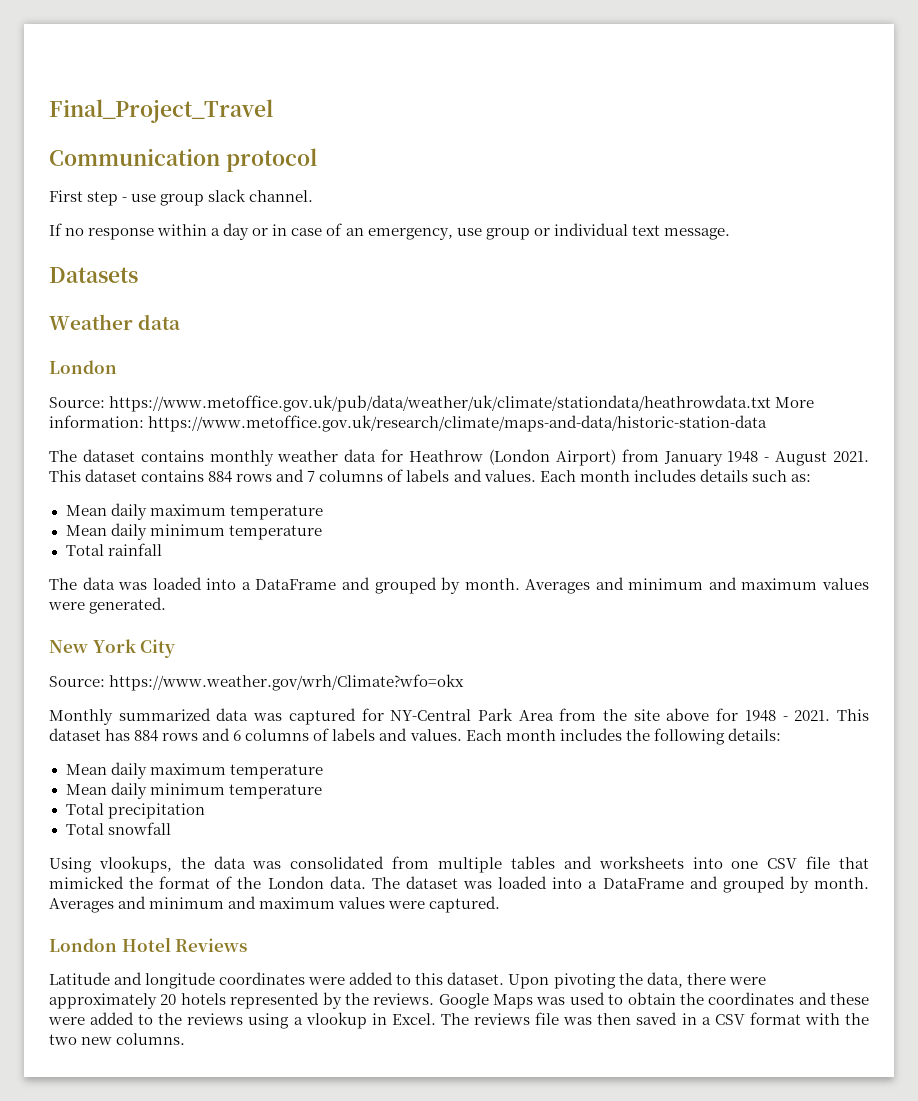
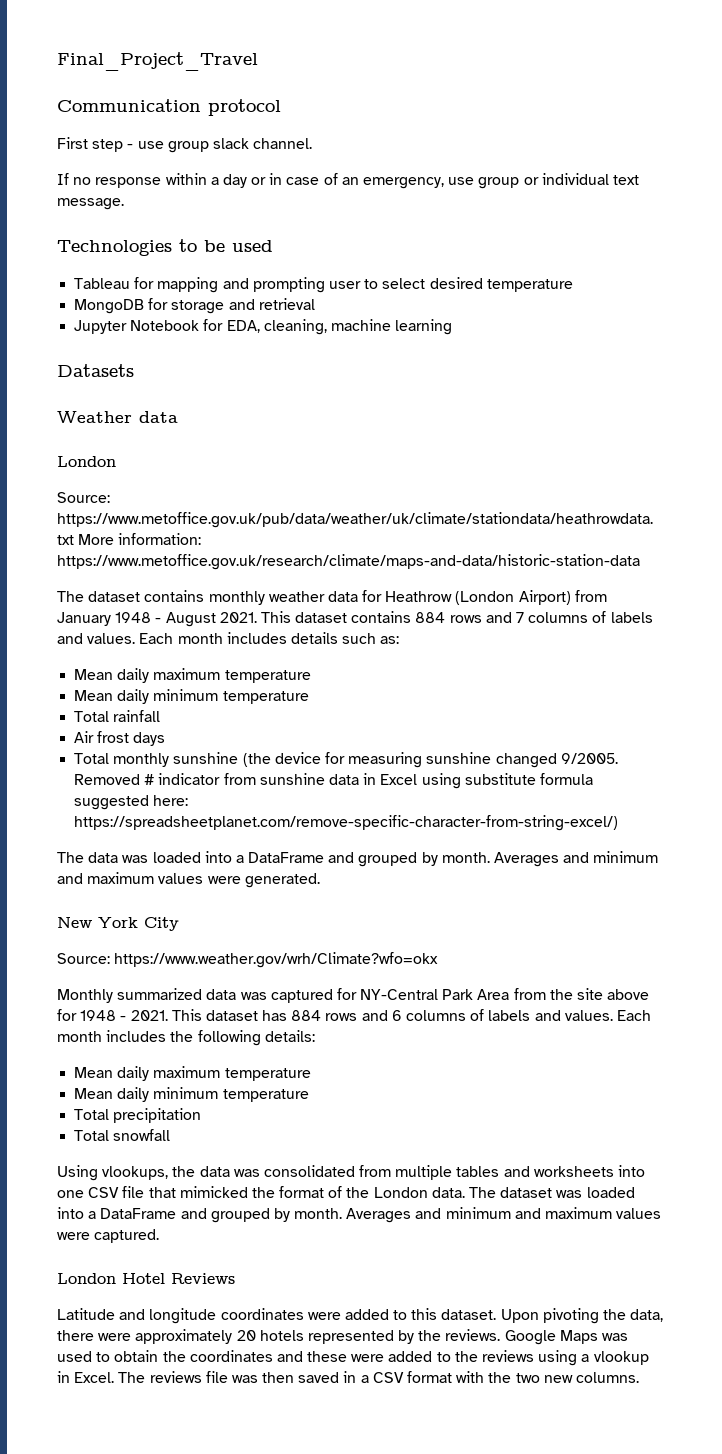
+ Technologies to be used
+ Tableau for mapping and prompting user to select desired temperature
+ MongoDB for storage and retrieval
+ Jupyter Notebook for EDA, cleaning, machine learning
+ Air frost days
+ Total monthly sunshine (the device for measuring sunshine changed 9/2005. Removed # indicator from sunshine data in Excel using substitute formula suggested here: https://spreadsheetplanet.com/remove-specific-character-from-string-excel/)

